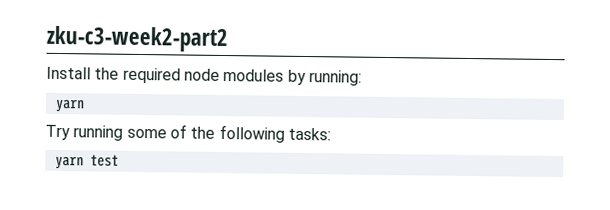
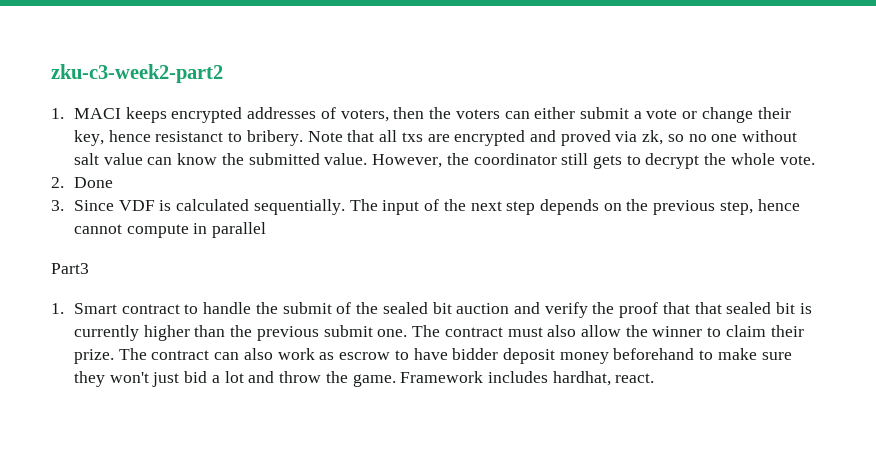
- Install the required node modules by running:
- yarn
- Try running some of the following tasks:
- yarn test
+ 1. MACI keeps encrypted addresses of voters, then the voters can either submit a vote or change their key, hence resistanct to bribery. Note that all txs are encrypted and proved via zk, so no one without salt value can know the submitted value. However, the coordinator still gets to decrypt the whole vote.
+ 2. Done
+ 3. Since VDF is calculated sequentially. The input of the next step depends on the previous step, hence cannot compute in parallel
+ Part3
+ 1. Smart contract to handle the submit of the sealed bit auction and verify the proof that that sealed bit is currently higher than the previous submit one. The contract must also allow the winner to claim their prize. The contract can also work as escrow to have bidder deposit money beforehand to make sure they won't just bid a lot and throw the game. Framework includes hardhat, react.

